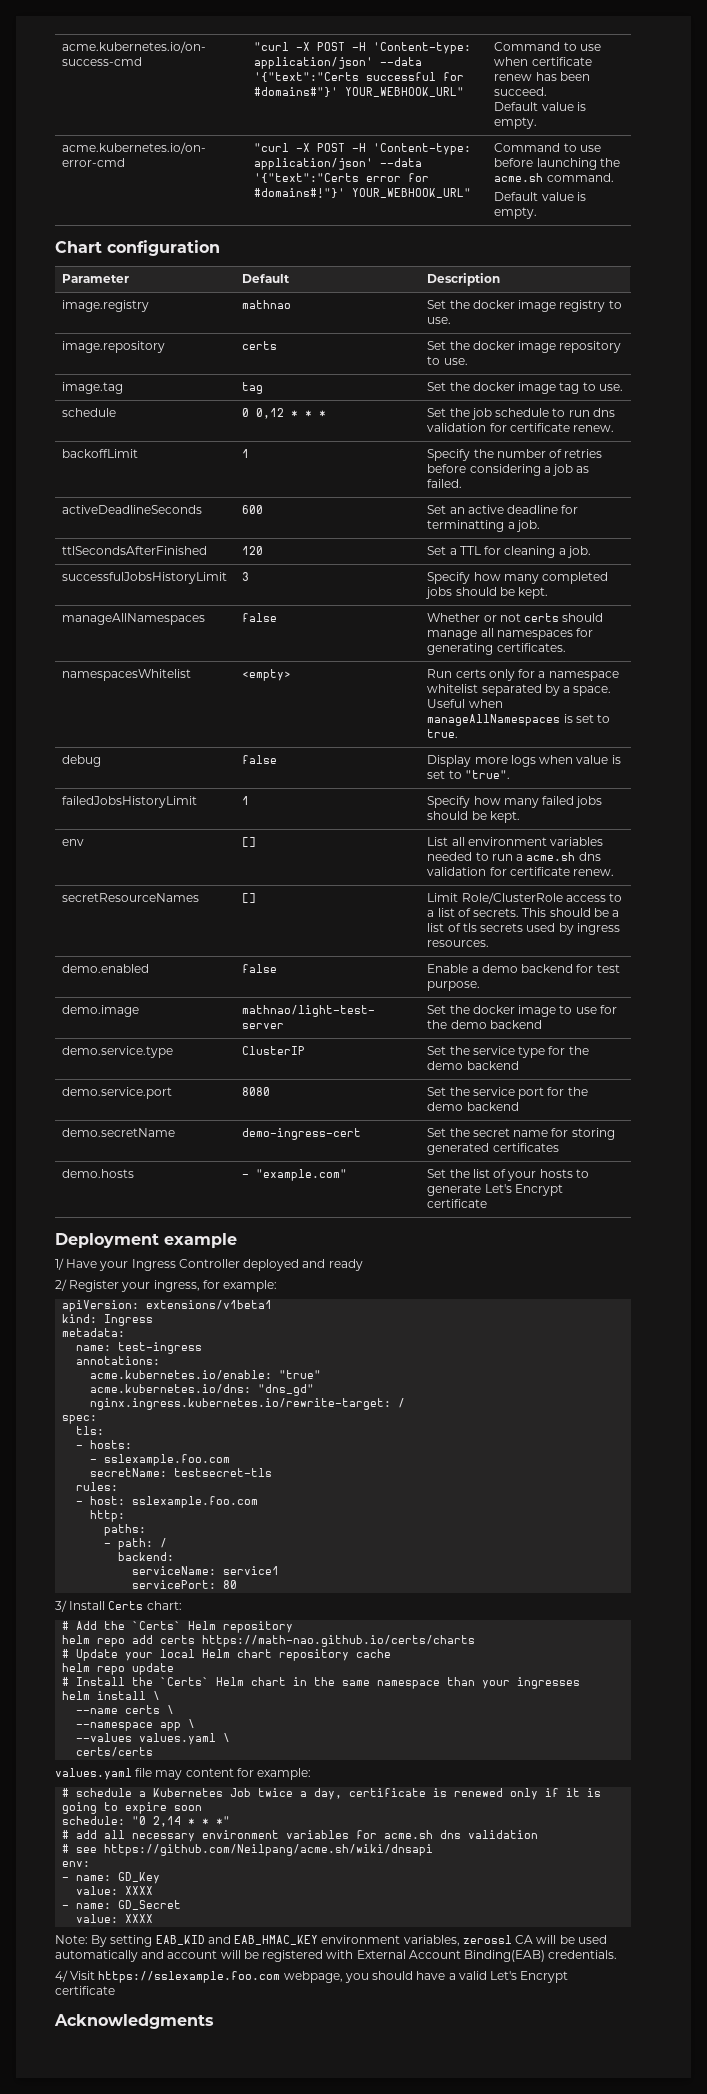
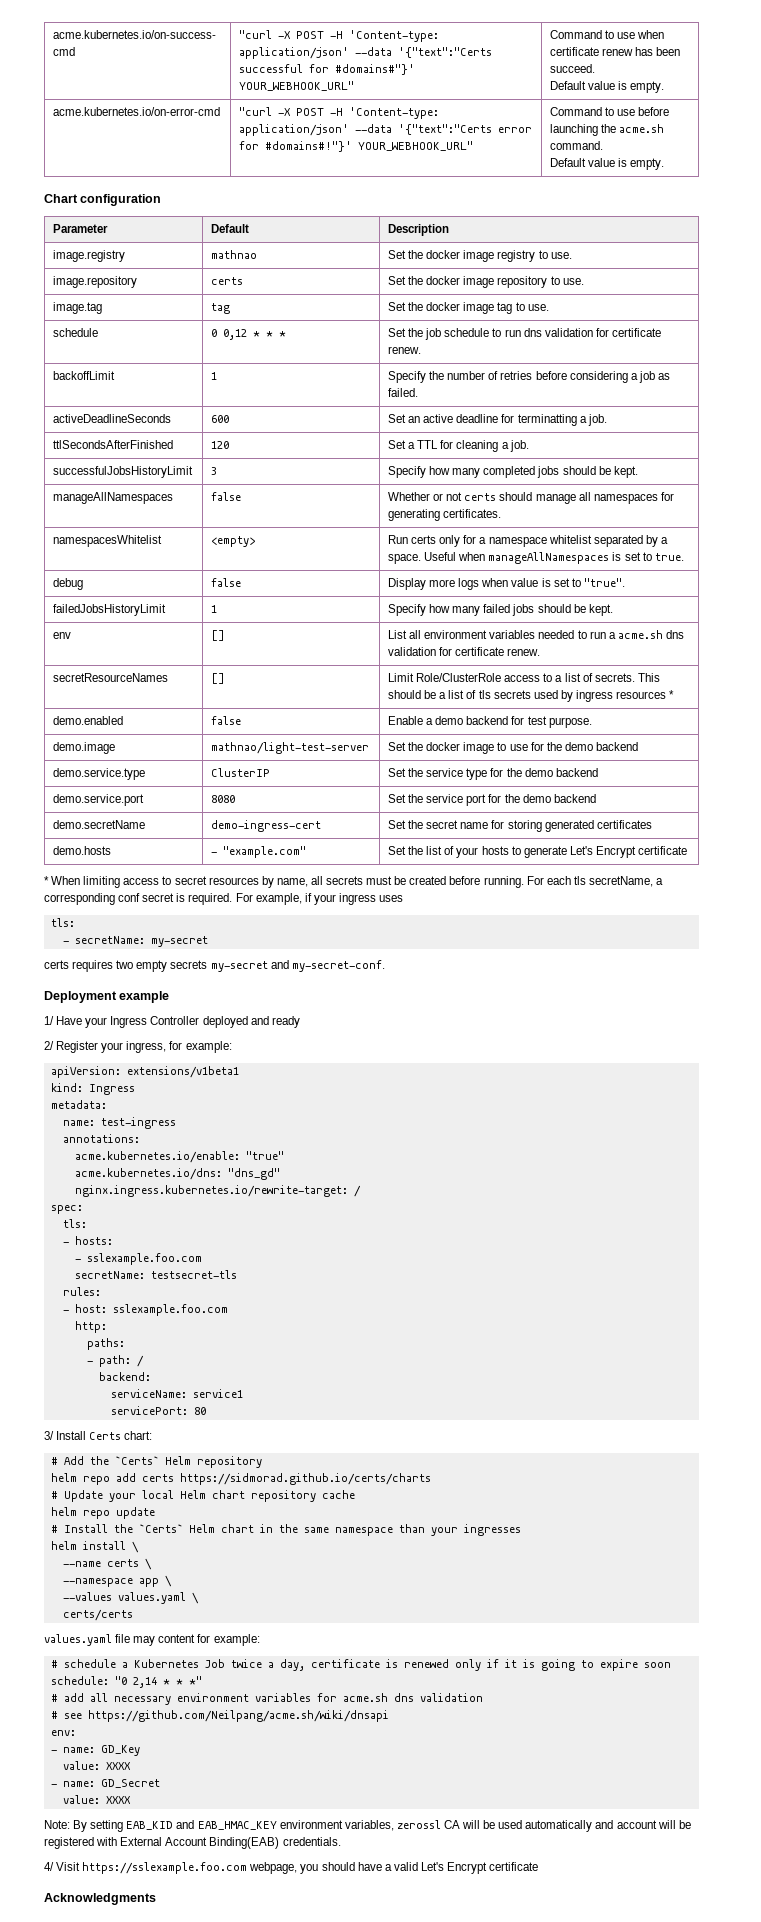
- secretResourceNames | [] | Limit Role/ClusterRole access to a list of secrets. This should be a list of tls secrets used by ingress resources.
+ secretResourceNames | [] | Limit Role/ClusterRole access to a list of secrets. This should be a list of tls secrets used by ingress resources *
+ * When limiting access to secret resources by name, all secrets must be created before running. For each tls secretName, a corresponding conf secret is required. For example, if your ingress uses
+ tls:
+ - secretName: my-secret
+ certs requires two empty secrets my-secret and my-secret-conf.
- helm repo add certs https://math-nao.github.io/certs/charts
+ helm repo add certs https://sidmorad.github.io/certs/charts

